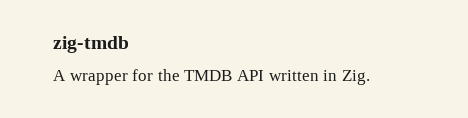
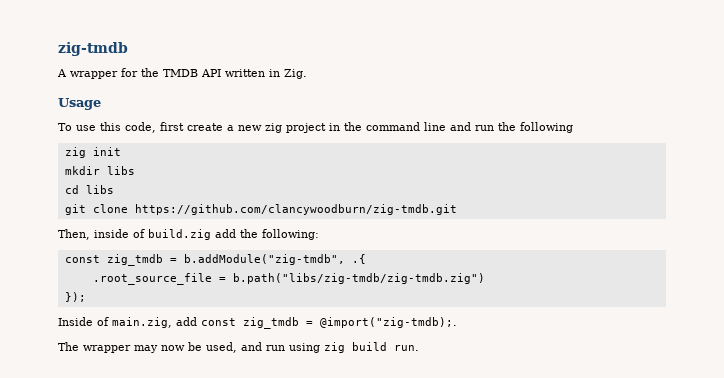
+ Usage
+ To use this code, first create a new zig project in the command line and run the following
+ zig init
+ mkdir libs
+ cd libs
+ git clone https://github.com/clancywoodburn/zig-tmdb.git
+ Then, inside of build.zig add the following:
+ const zig_tmdb = b.addModule("zig-tmdb", .{
+ .root_source_file = b.path("libs/zig-tmdb/zig-tmdb.zig")
+ });
+ Inside of main.zig, add const zig_tmdb = @import("zig-tmdb);.
+ The wrapper may now be used, and run using zig build run.

